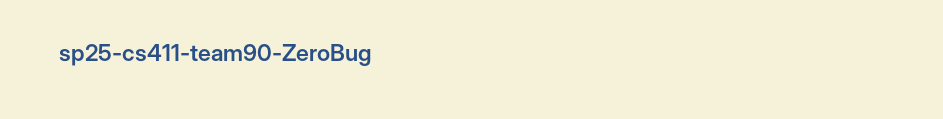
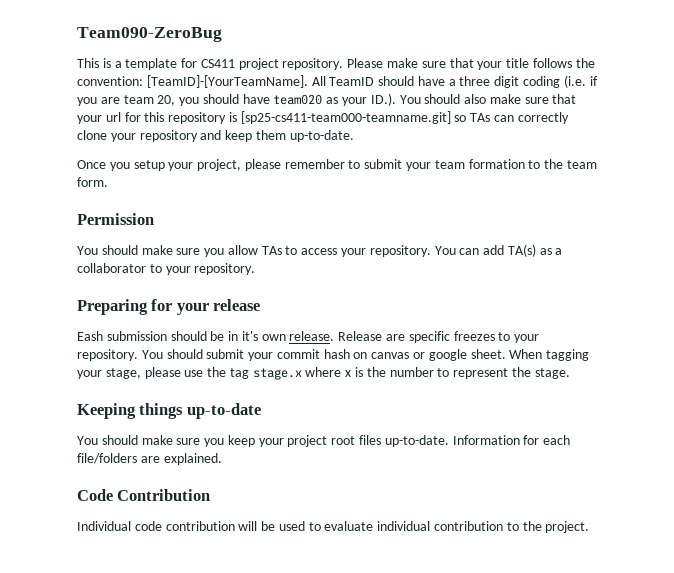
- sp25-cs411-team90-ZeroBug
+ Team090-ZeroBug
+ This is a template for CS411 project repository. Please make sure that your title follows the convention: [TeamID]-[YourTeamName]. All TeamID should have a three digit coding (i.e. if you are team 20, you should have team020 as your ID.). You should also make sure that your url for this repository is [sp25-cs411-team000-teamname.git] so TAs can correctly clone your repository and keep them up-to-date.
+ Once you setup your project, please remember to submit your team formation to the team form.
+ Permission
+ You should make sure you allow TAs to access your repository. You can add TA(s) as a collaborator to your repository.
+ Preparing for your release
+ Eash submission should be in it's own release. Release are specific freezes to your repository. You should submit your commit hash on canvas or google sheet. When tagging your stage, please use the tag stage.x where x is the number to represent the stage.
+ Keeping things up-to-date
+ You should make sure you keep your project root files up-to-date. Information for each file/folders are explained.
+ Code Contribution
+ Individual code contribution will be used to evaluate individual contribution to the project.

